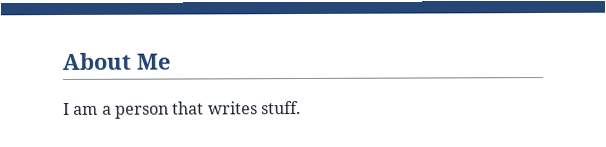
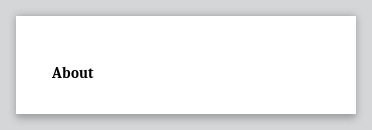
- About Me
- I am a person that writes stuff.
+ About

